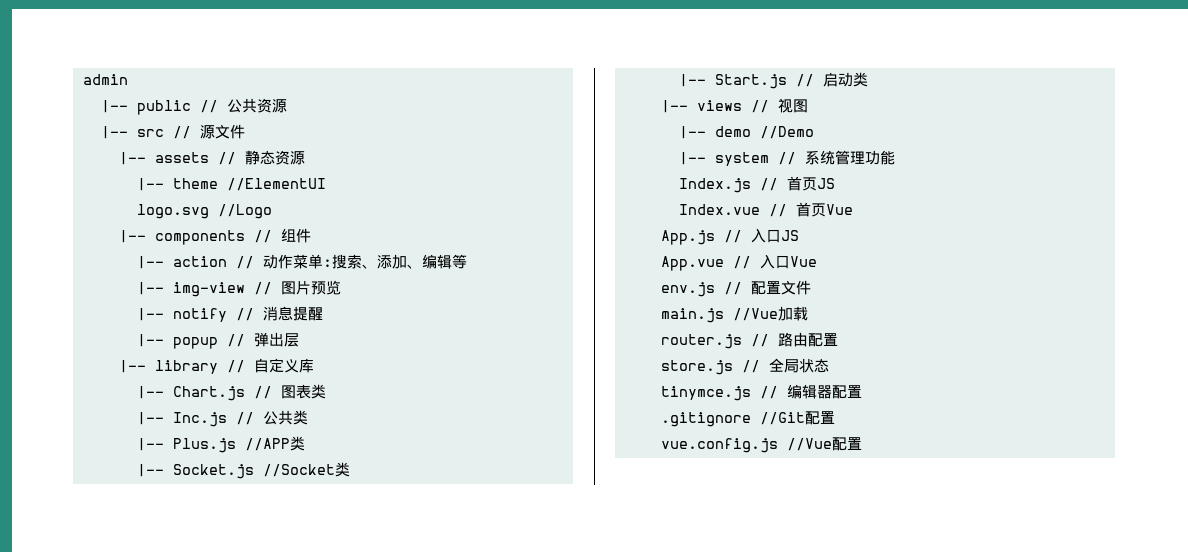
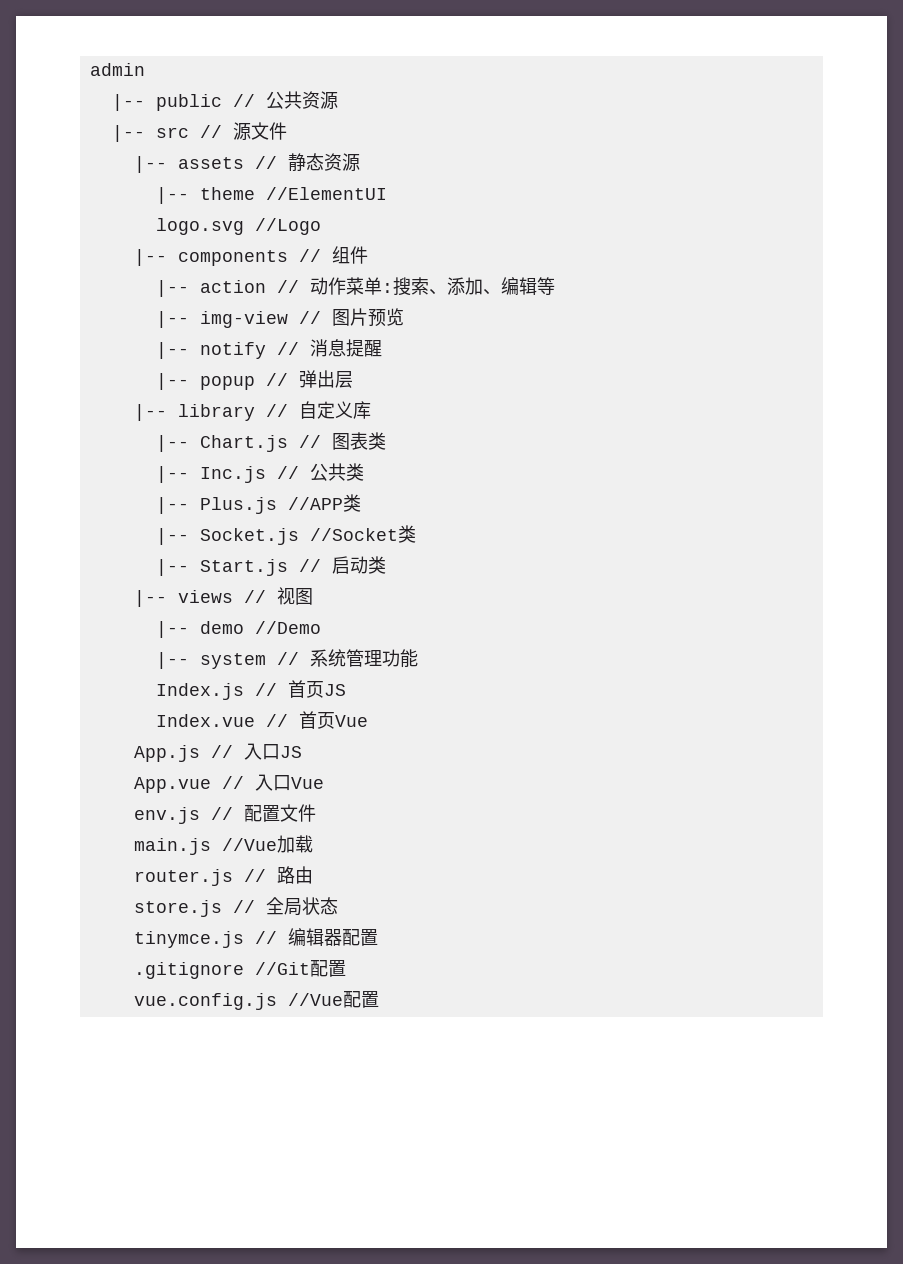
- router.js // 路由配置
+ router.js // 路由

